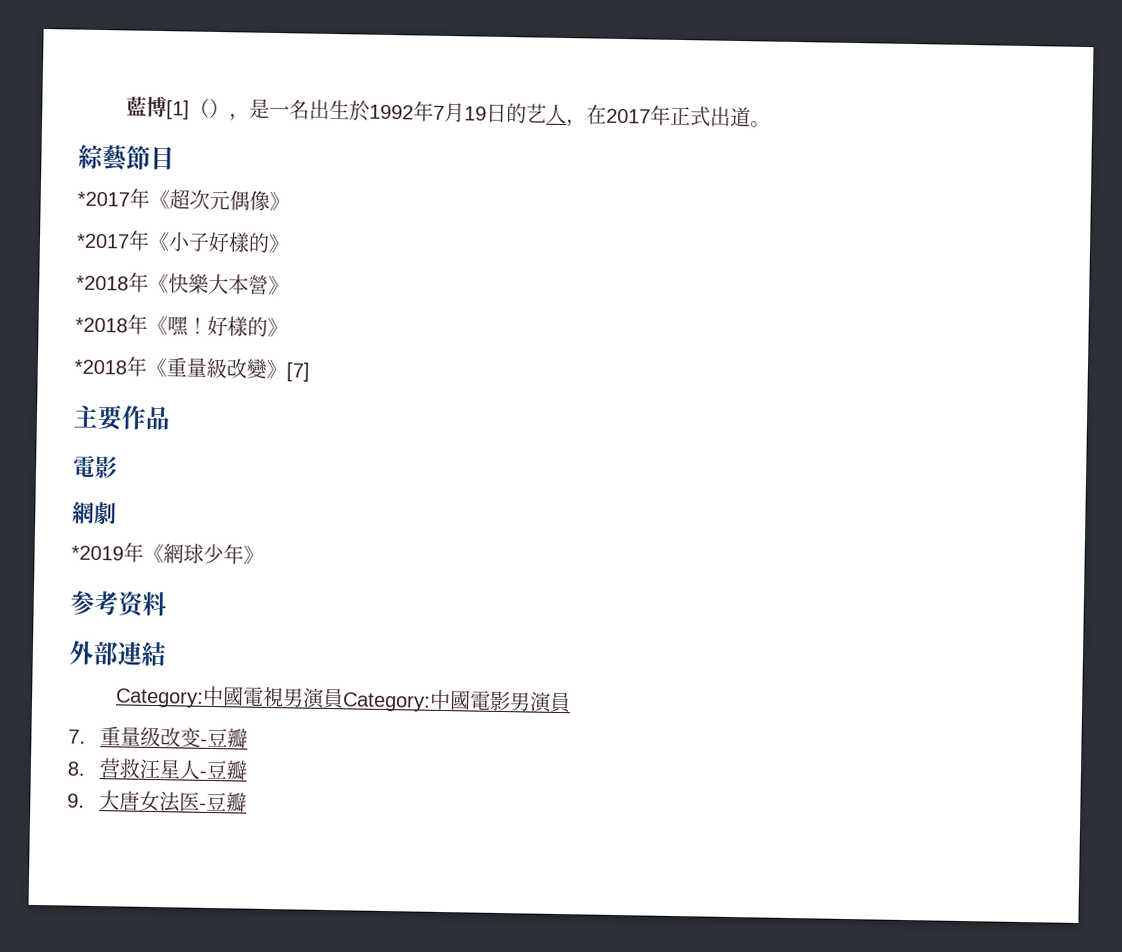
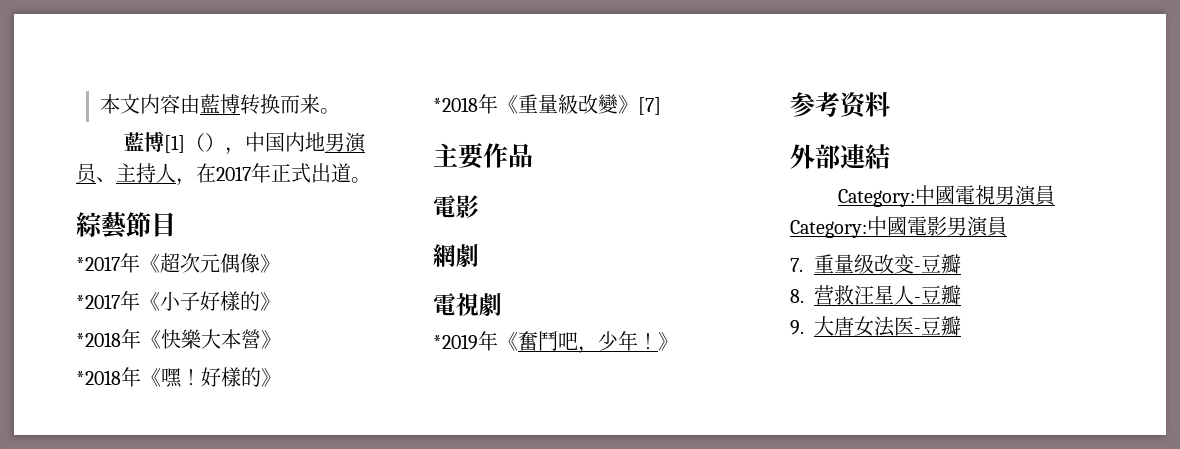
- 藍博[1]（），是一名出生於1992年7月19日的艺人，在2017年正式出道。
+ 本文内容由藍博转换而来。
+ 藍博[1]（），中国内地男演员、主持人，在2017年正式出道。
+ 電視劇
- *2019年《網球少年》
+ *2019年《奮鬥吧，少年！》

